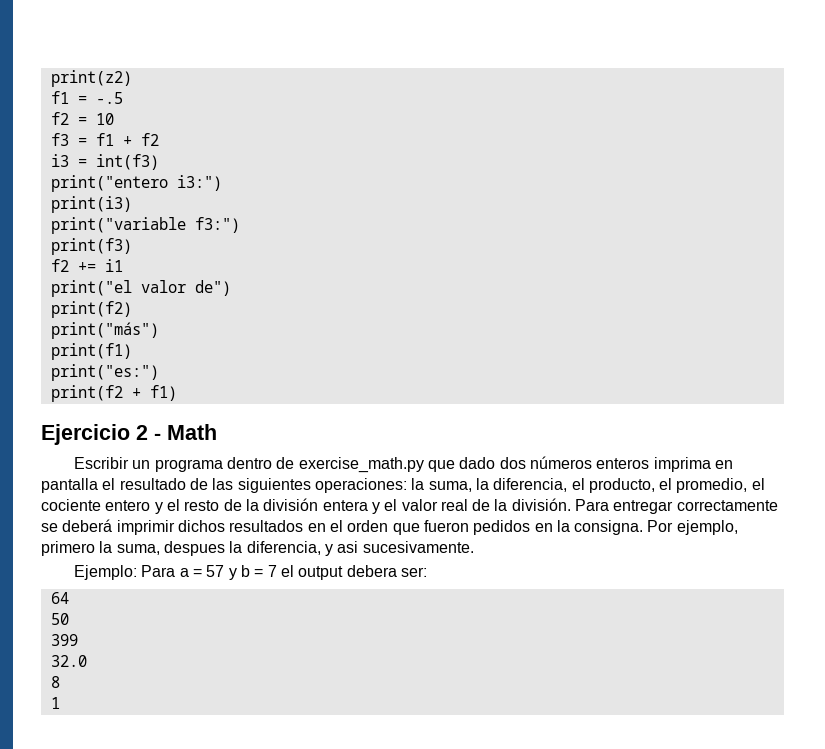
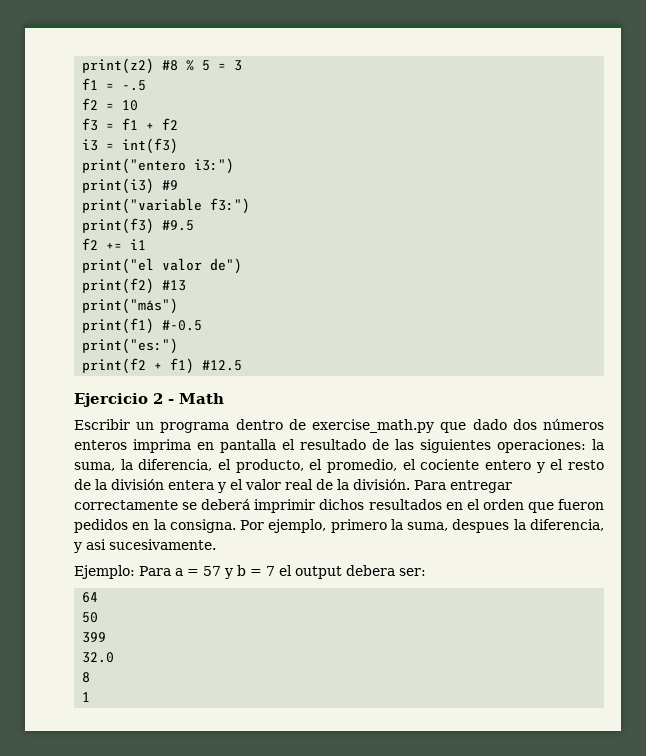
- print(z2)
+ print(z2) #8 % 5 = 3
- print(i3)
+ print(i3) #9
- print(f3)
+ print(f3) #9.5
- print(f2)
+ print(f2) #13
- print(f1)
+ print(f1) #-0.5
- print(f2 + f1)
+ print(f2 + f1) #12.5

